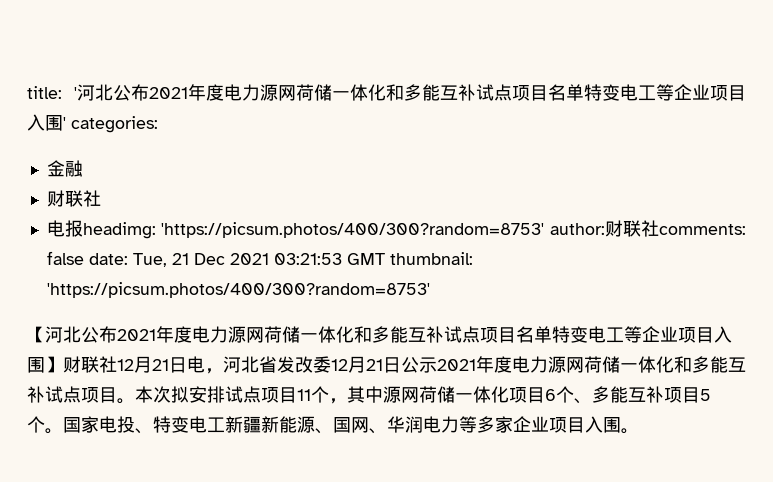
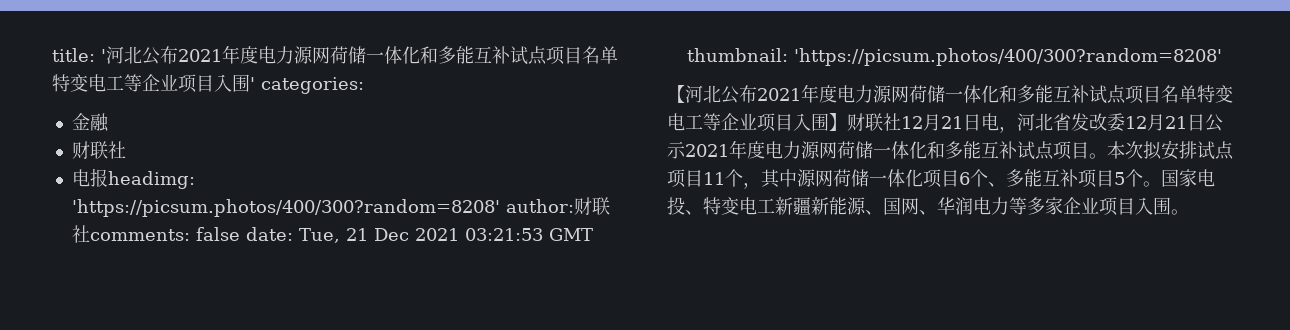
- 电报headimg: 'https://picsum.photos/400/300?random=8753' author:财联社comments: false date: Tue, 21 Dec 2021 03:21:53 GMT thumbnail: 'https://picsum.photos/400/300?random=8753'
+ 电报headimg: 'https://picsum.photos/400/300?random=8208' author:财联社comments: false date: Tue, 21 Dec 2021 03:21:53 GMT thumbnail: 'https://picsum.photos/400/300?random=8208'

